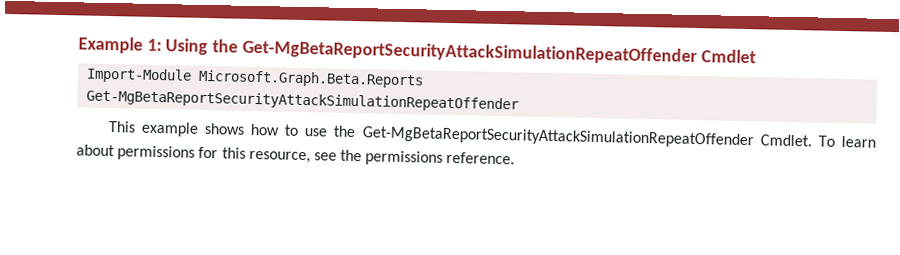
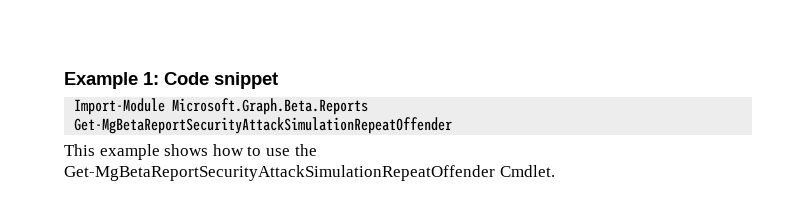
- Example 1: Using the Get-MgBetaReportSecurityAttackSimulationRepeatOffender Cmdlet
+ Example 1: Code snippet
- To learn about permissions for this resource, see the permissions reference.

